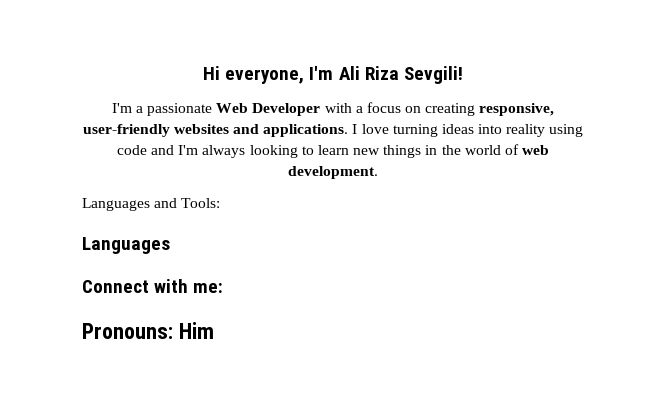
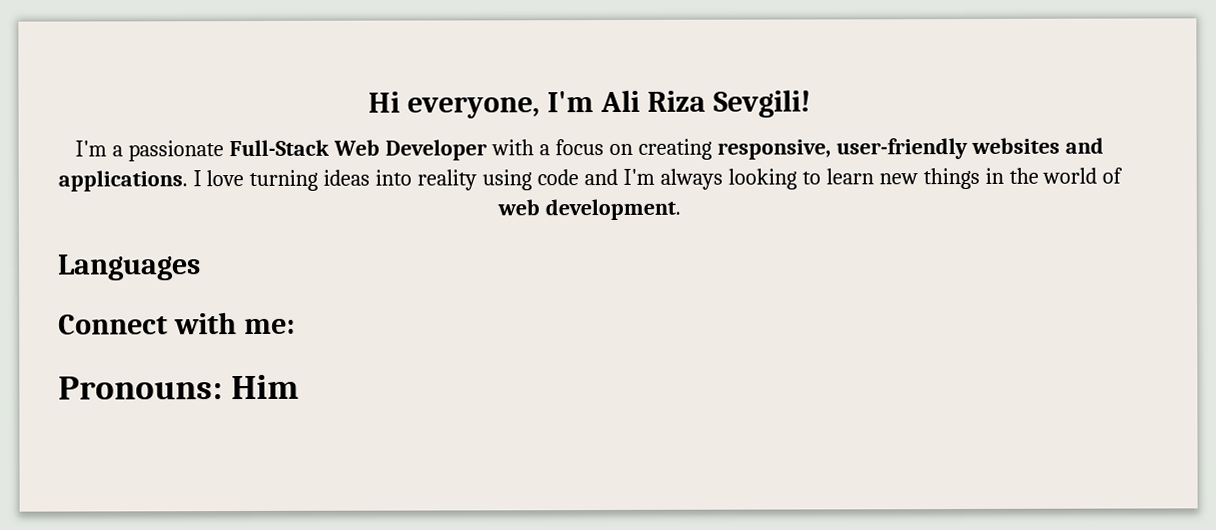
- I'm a passionate Web Developer with a focus on creating responsive, user-friendly websites and applications.
+ I'm a passionate Full-Stack Web Developer with a focus on creating responsive, user-friendly websites and applications.
- Languages and Tools:

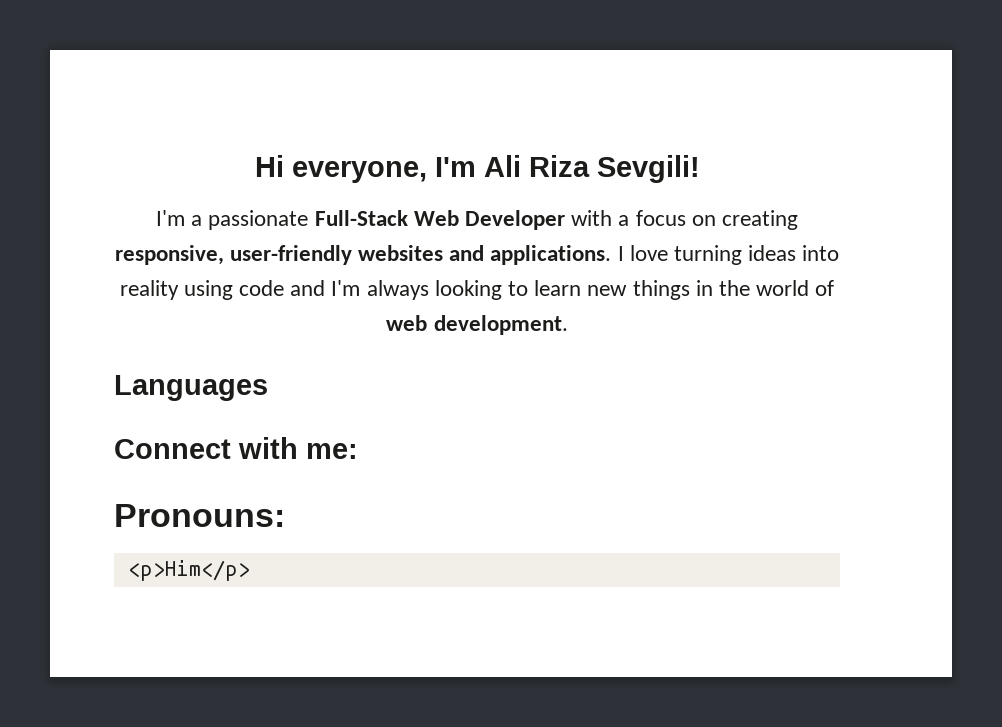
- Pronouns: Him
+ Pronouns:
+ <p>Him</p>

